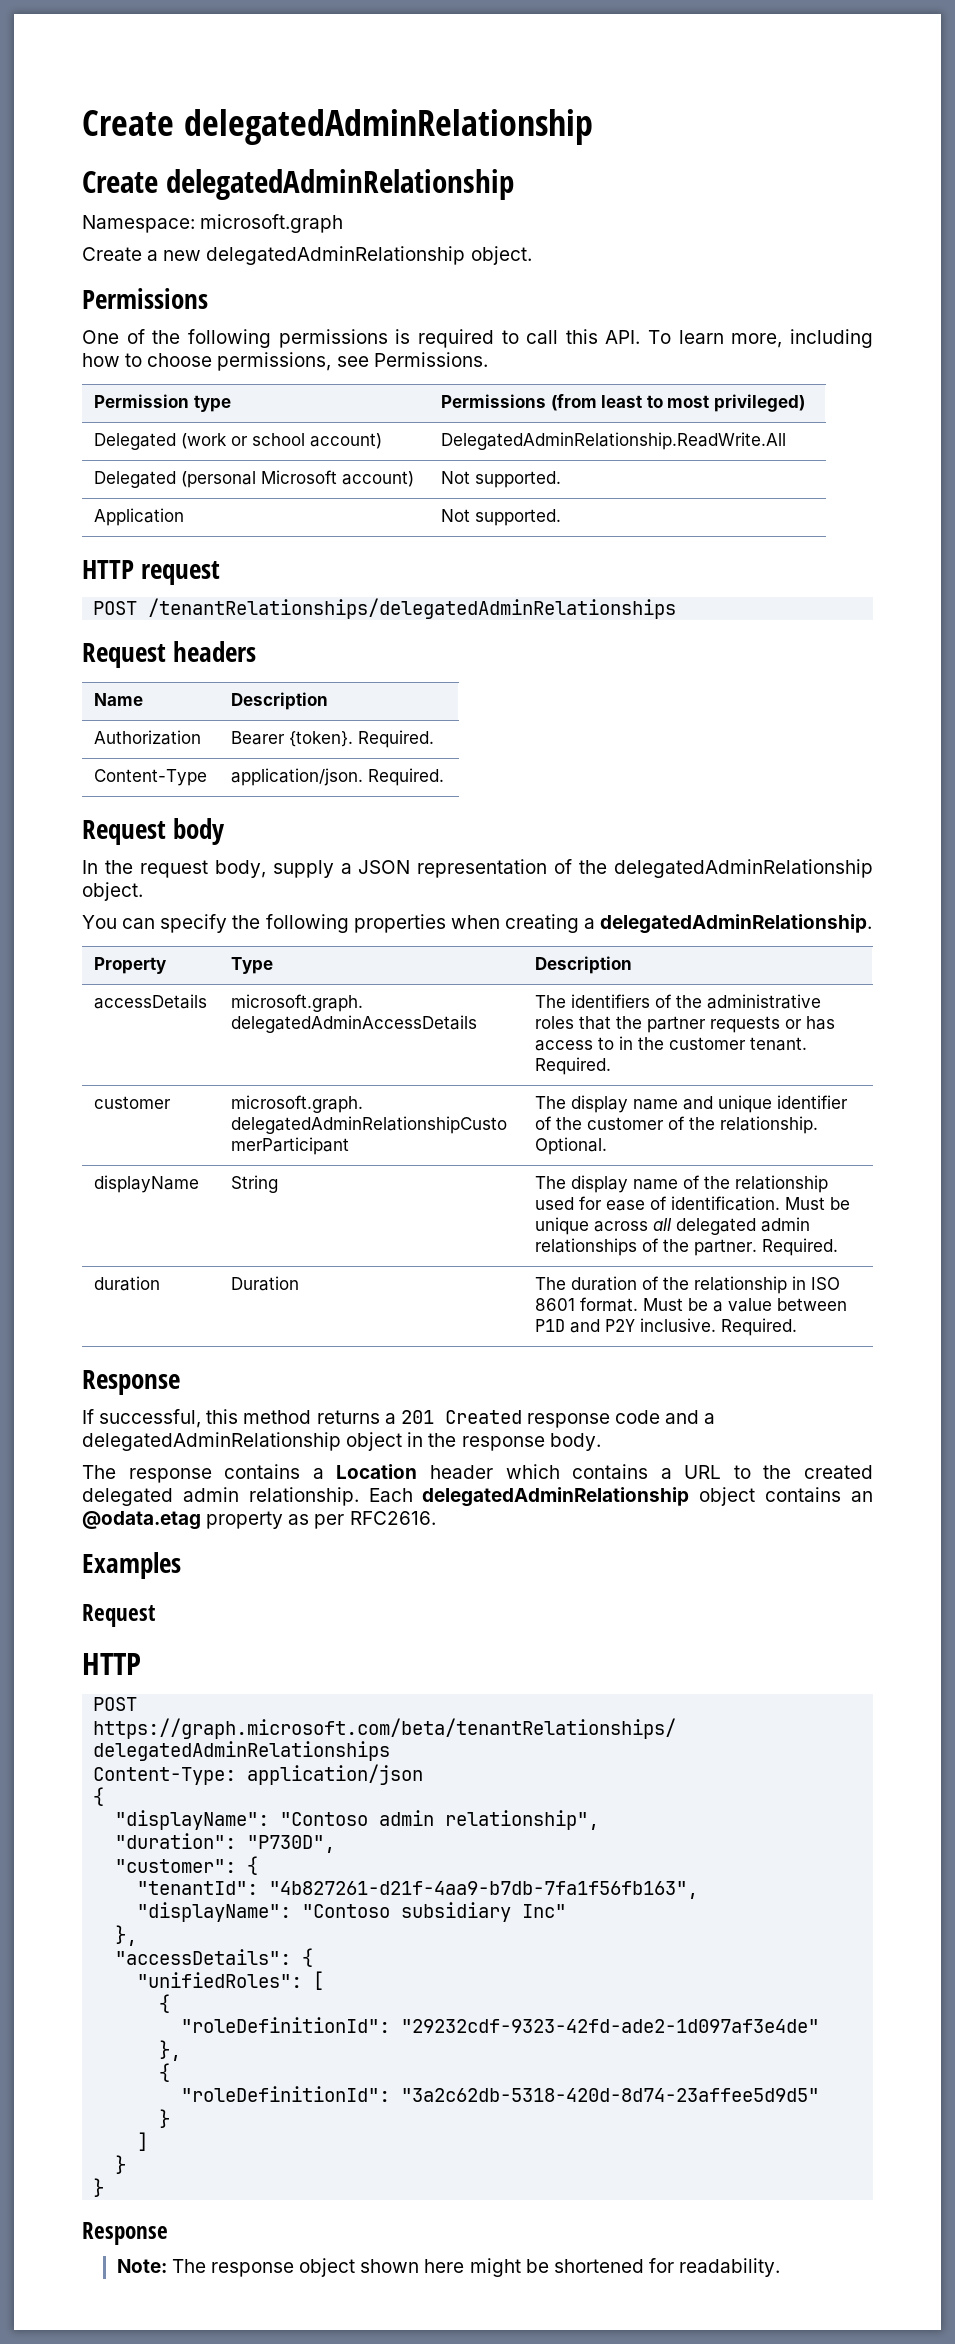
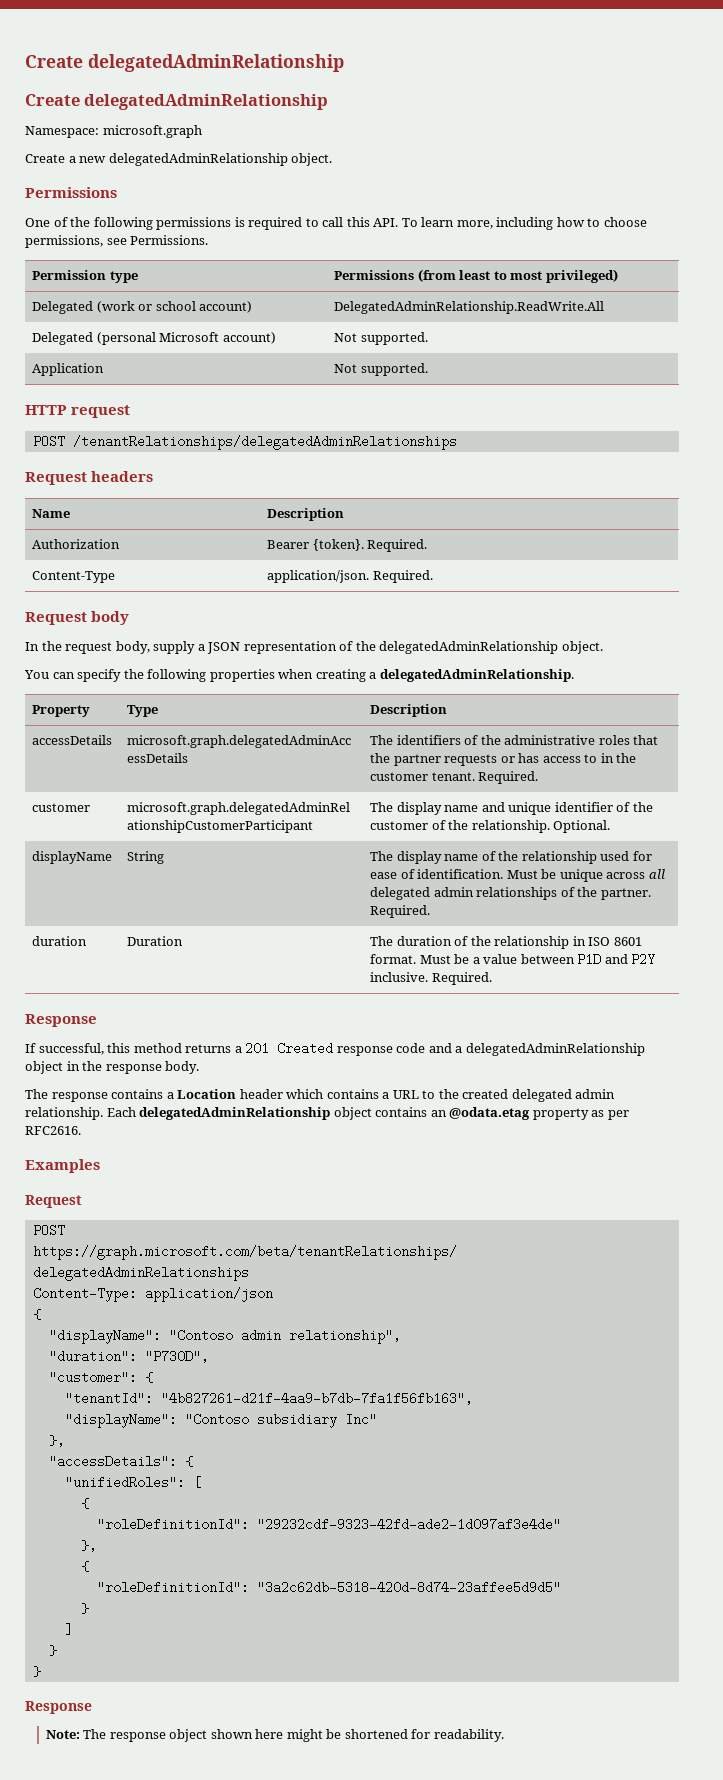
  Examples
  Request
- HTTP

